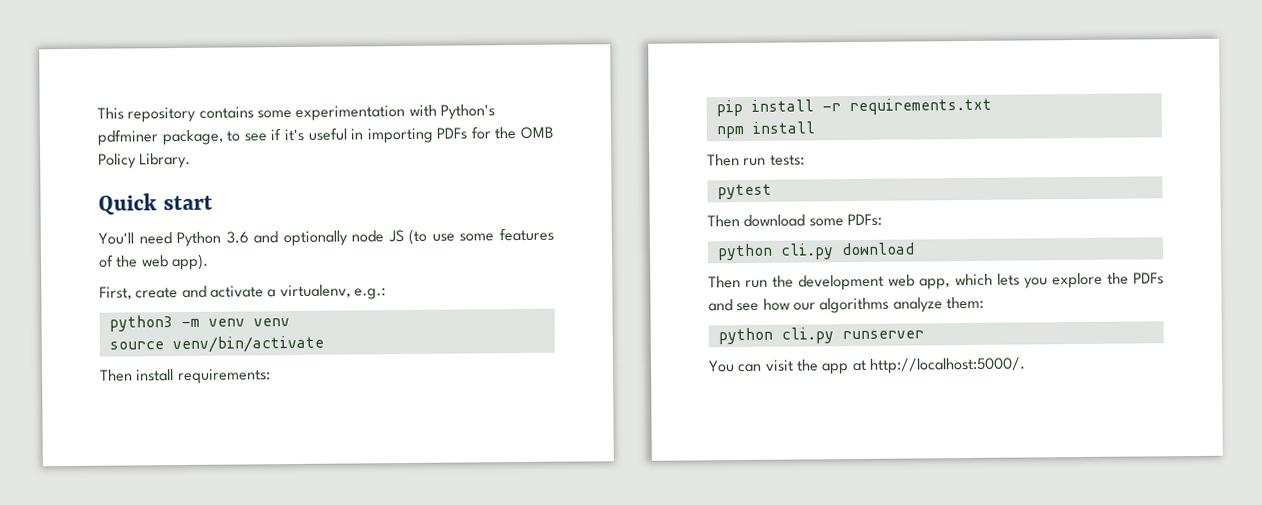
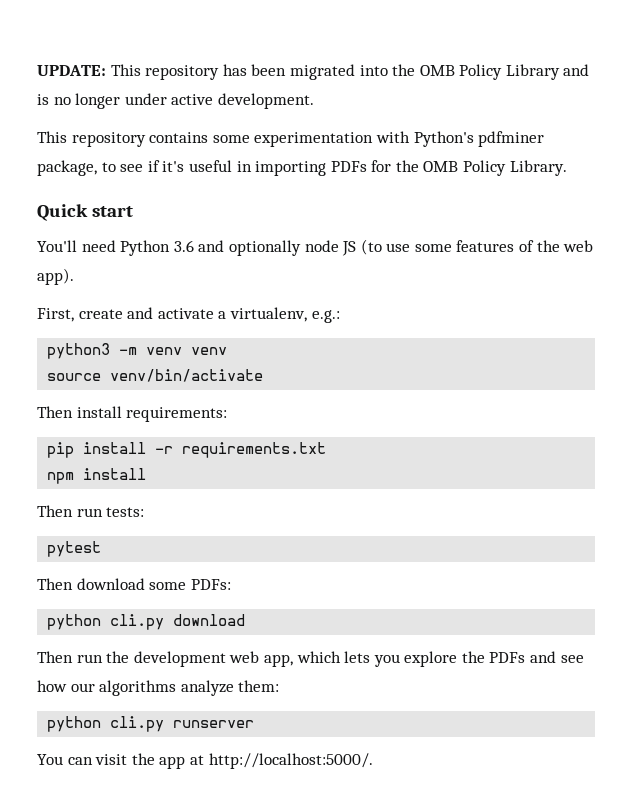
+ UPDATE: This repository has been migrated into the OMB Policy Library and is no longer under active development.

